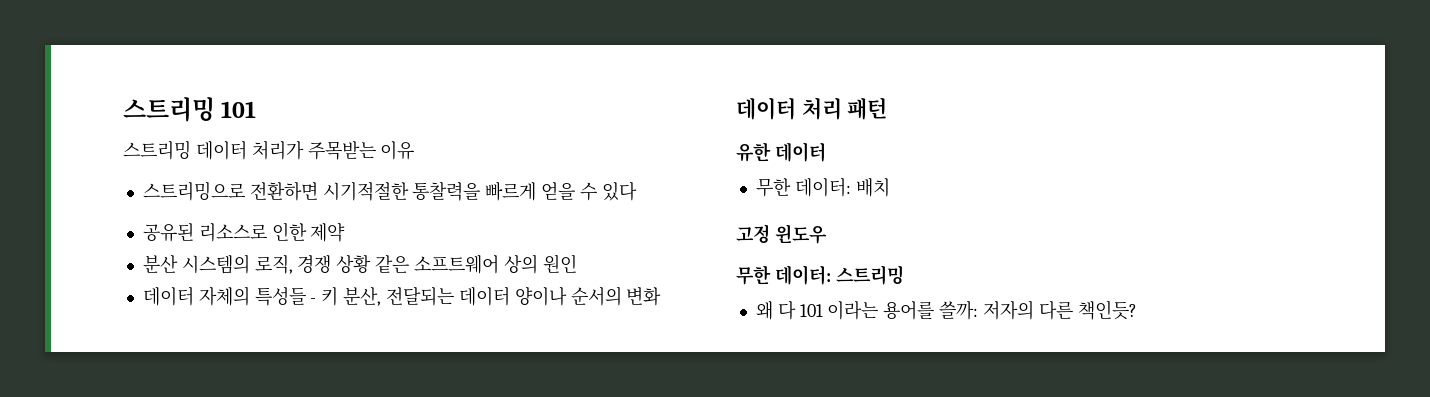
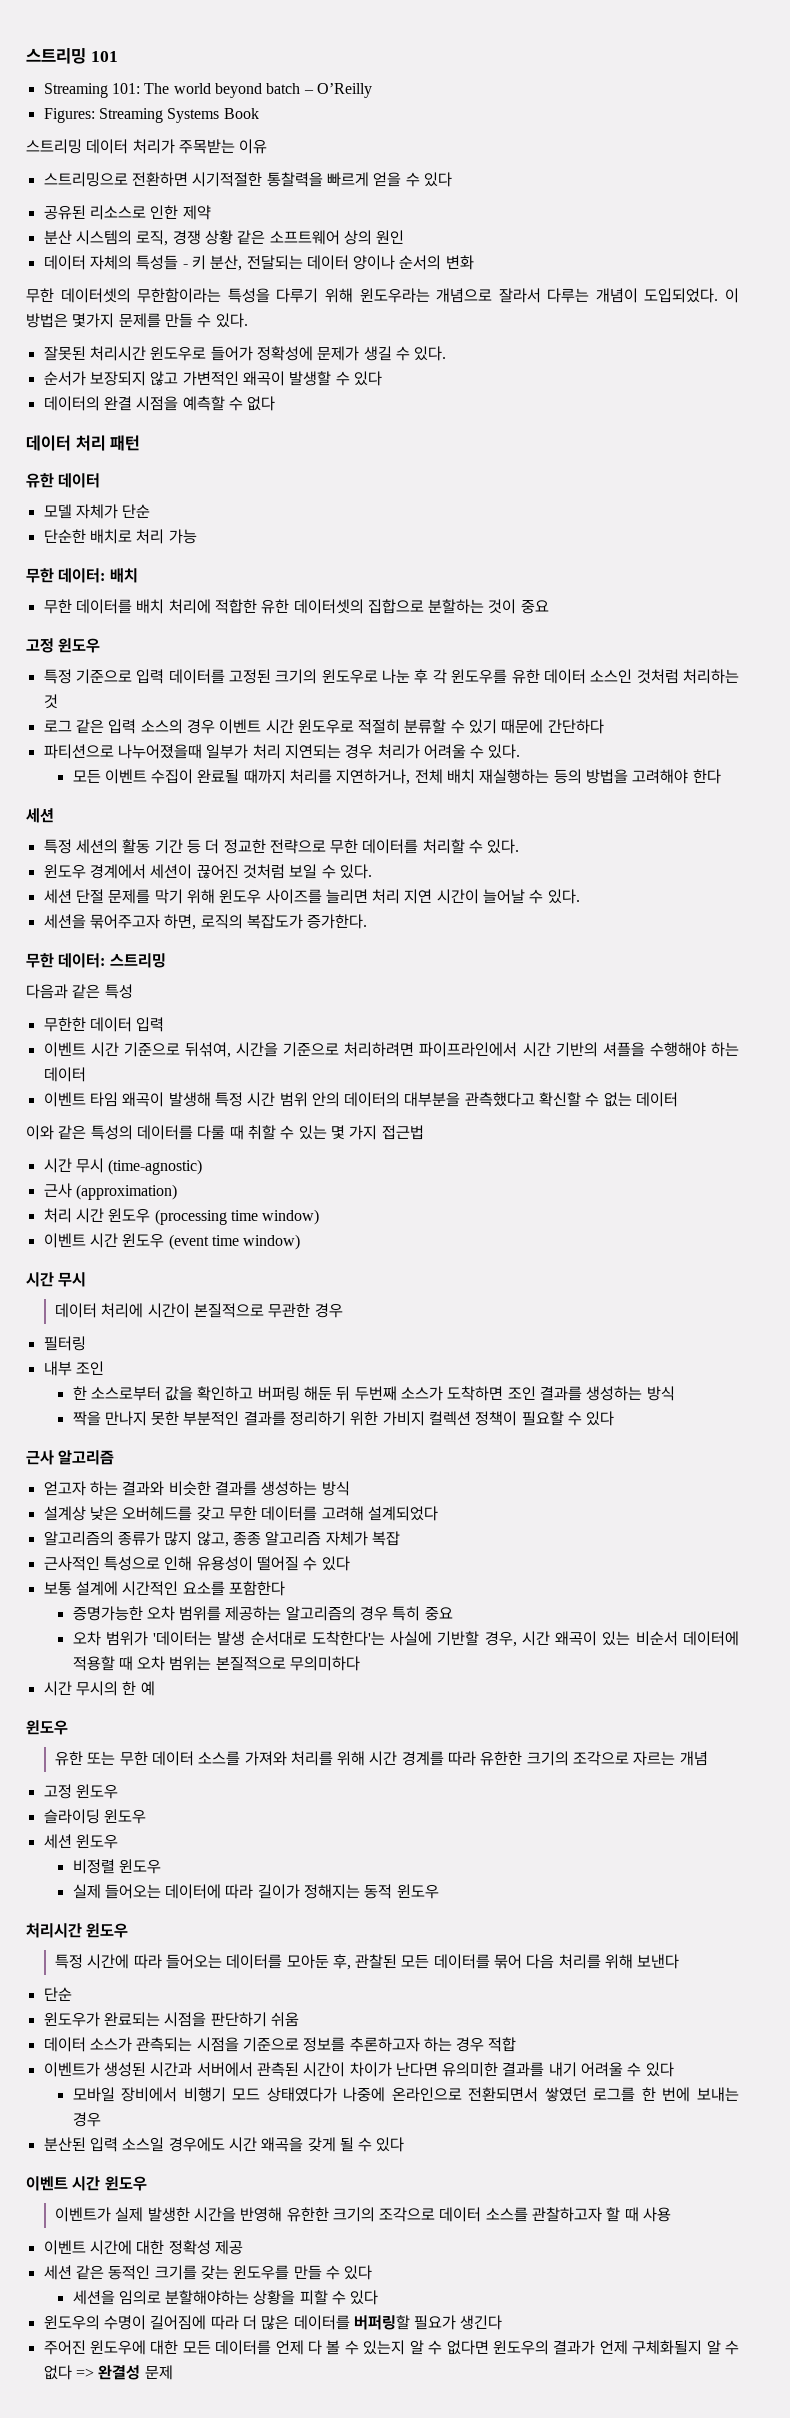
+ Streaming 101: The world beyond batch – O’Reilly
+ Figures: Streaming Systems Book
+ 무한 데이터셋의 무한함이라는 특성을 다루기 위해 윈도우라는 개념으로 잘라서 다루는 개념이 도입되었다. 이 방법은 몇가지 문제를 만들 수 있다.
+ 잘못된 처리시간 윈도우로 들어가 정확성에 문제가 생길 수 있다.
+ 순서가 보장되지 않고 가변적인 왜곡이 발생할 수 있다
+ 데이터의 완결 시점을 예측할 수 없다
+ 모델 자체가 단순
+ 단순한 배치로 처리 가능
  무한 데이터: 배치
+ 무한 데이터를 배치 처리에 적합한 유한 데이터셋의 집합으로 분할하는 것이 중요
  고정 윈도우
+ 특정 기준으로 입력 데이터를 고정된 크기의 윈도우로 나눈 후 각 윈도우를 유한 데이터 소스인 것처럼 처리하는 것
+ 로그 같은 입력 소스의 경우 이벤트 시간 윈도우로 적절히 분류할 수 있기 때문에 간단하다
+ 파티션으로 나누어졌을때 일부가 처리 지연되는 경우 처리가 어려울 수 있다.
+ 모든 이벤트 수집이 완료될 때까지 처리를 지연하거나, 전체 배치 재실행하는 등의 방법을 고려해야 한다
+ 세션
+ 특정 세션의 활동 기간 등 더 정교한 전략으로 무한 데이터를 처리할 수 있다.
+ 윈도우 경계에서 세션이 끊어진 것처럼 보일 수 있다.
+ 세션 단절 문제를 막기 위해 윈도우 사이즈를 늘리면 처리 지연 시간이 늘어날 수 있다.
+ 세션을 묶어주고자 하면, 로직의 복잡도가 증가한다.
  무한 데이터: 스트리밍
- 왜 다 101 이라는 용어를 쓸까: 저자의 다른 책인듯?
+ 다음과 같은 특성
+ 무한한 데이터 입력
+ 이벤트 시간 기준으로 뒤섞여, 시간을 기준으로 처리하려면 파이프라인에서 시간 기반의 셔플을 수행해야 하는 데이터
+ 이벤트 타임 왜곡이 발생해 특정 시간 범위 안의 데이터의 대부분을 관측했다고 확신할 수 없는 데이터
+ 이와 같은 특성의 데이터를 다룰 때 취할 수 있는 몇 가지 접근법
+ 시간 무시 (time-agnostic)
+ 근사 (approximation)
+ 처리 시간 윈도우 (processing time window)
+ 이벤트 시간 윈도우 (event time window)
+ 시간 무시
+ 데이터 처리에 시간이 본질적으로 무관한 경우
+ 필터링
+ 내부 조인
+ 한 소스로부터 값을 확인하고 버퍼링 해둔 뒤 두번째 소스가 도착하면 조인 결과를 생성하는 방식
+ 짝을 만나지 못한 부분적인 결과를 정리하기 위한 가비지 컬렉션 정책이 필요할 수 있다
+ 근사 알고리즘
+ 얻고자 하는 결과와 비슷한 결과를 생성하는 방식
+ 설계상 낮은 오버헤드를 갖고 무한 데이터를 고려해 설계되었다
+ 알고리즘의 종류가 많지 않고, 종종 알고리즘 자체가 복잡
+ 근사적인 특성으로 인해 유용성이 떨어질 수 있다
+ 보통 설계에 시간적인 요소를 포함한다
+ 증명가능한 오차 범위를 제공하는 알고리즘의 경우 특히 중요
+ 오차 범위가 '데이터는 발생 순서대로 도착한다'는 사실에 기반할 경우, 시간 왜곡이 있는 비순서 데이터에 적용할 때 오차 범위는 본질적으로 무의미하다
+ 시간 무시의 한 예
+ 윈도우
+ 유한 또는 무한 데이터 소스를 가져와 처리를 위해 시간 경계를 따라 유한한 크기의 조각으로 자르는 개념
+ 고정 윈도우
+ 슬라이딩 윈도우
+ 세션 윈도우
+ 비정렬 윈도우
+ 실제 들어오는 데이터에 따라 길이가 정해지는 동적 윈도우
+ 처리시간 윈도우
+ 특정 시간에 따라 들어오는 데이터를 모아둔 후, 관찰된 모든 데이터를 묶어 다음 처리를 위해 보낸다
+ 단순
+ 윈도우가 완료되는 시점을 판단하기 쉬움
+ 데이터 소스가 관측되는 시점을 기준으로 정보를 추론하고자 하는 경우 적합
+ 이벤트가 생성된 시간과 서버에서 관측된 시간이 차이가 난다면 유의미한 결과를 내기 어려울 수 있다
+ 모바일 장비에서 비행기 모드 상태였다가 나중에 온라인으로 전환되면서 쌓였던 로그를 한 번에 보내는 경우
+ 분산된 입력 소스일 경우에도 시간 왜곡을 갖게 될 수 있다
+ 이벤트 시간 윈도우
+ 이벤트가 실제 발생한 시간을 반영해 유한한 크기의 조각으로 데이터 소스를 관찰하고자 할 때 사용
+ 이벤트 시간에 대한 정확성 제공
+ 세션 같은 동적인 크기를 갖는 윈도우를 만들 수 있다
+ 세션을 임의로 분할해야하는 상황을 피할 수 있다
+ 윈도우의 수명이 길어짐에 따라 더 많은 데이터를 버퍼링할 필요가 생긴다
+ 주어진 윈도우에 대한 모든 데이터를 언제 다 볼 수 있는지 알 수 없다면 윈도우의 결과가 언제 구체화될지 알 수 없다 => 완결성 문제

